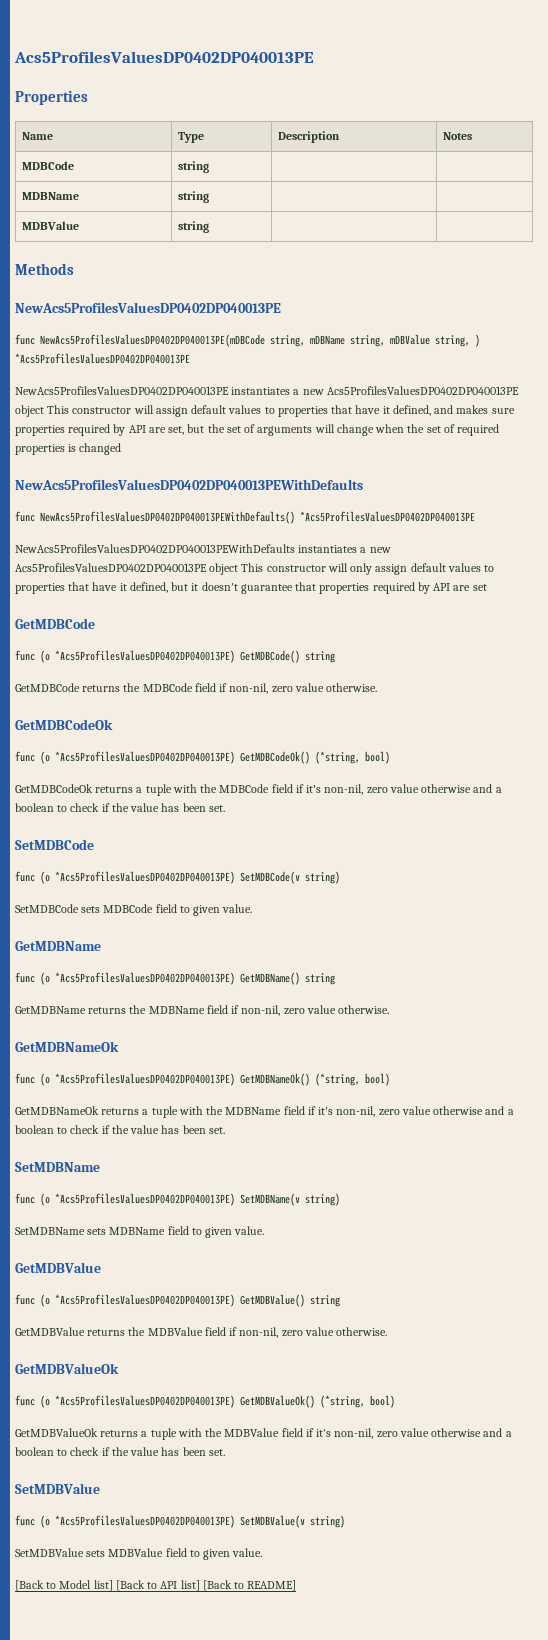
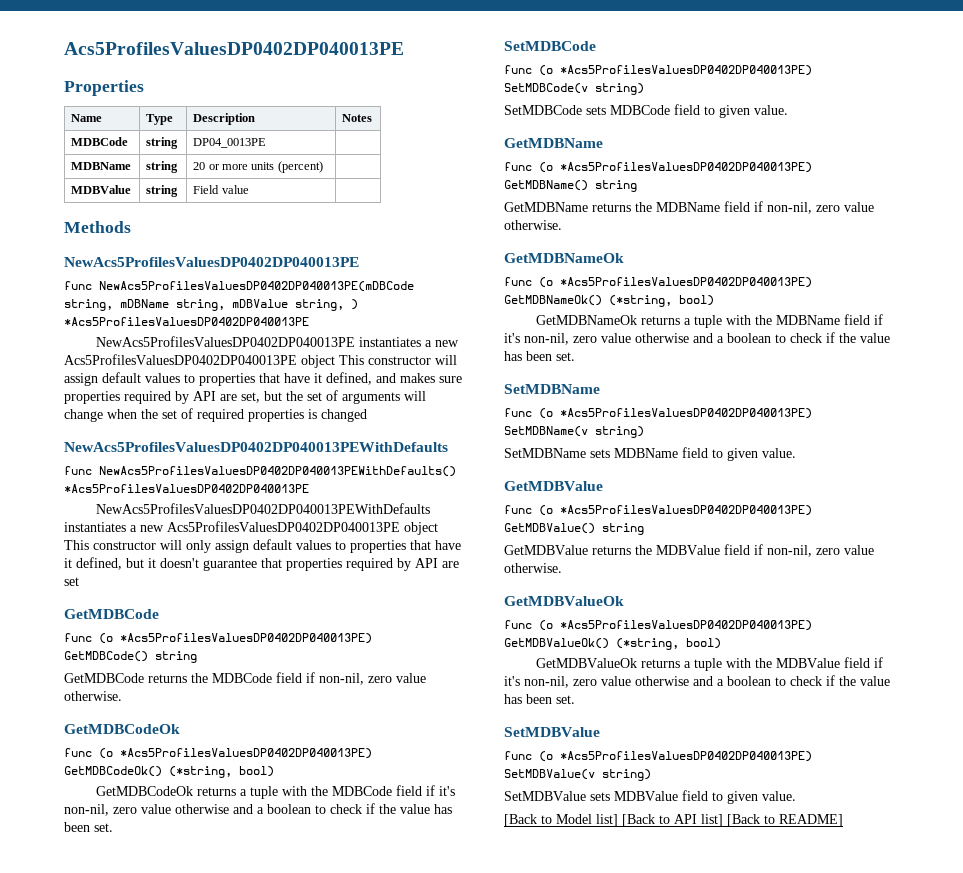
- MDBCode | string | |
+ MDBCode | string | DP04_0013PE |
- MDBName | string | |
+ MDBName | string | 20 or more units (percent) |
- MDBValue | string | |
+ MDBValue | string | Field value |

